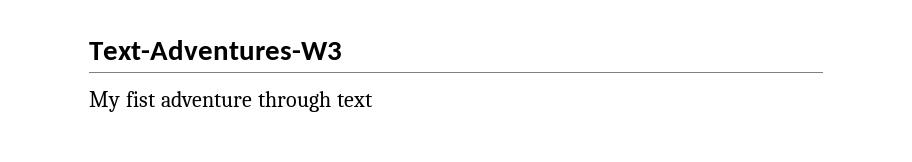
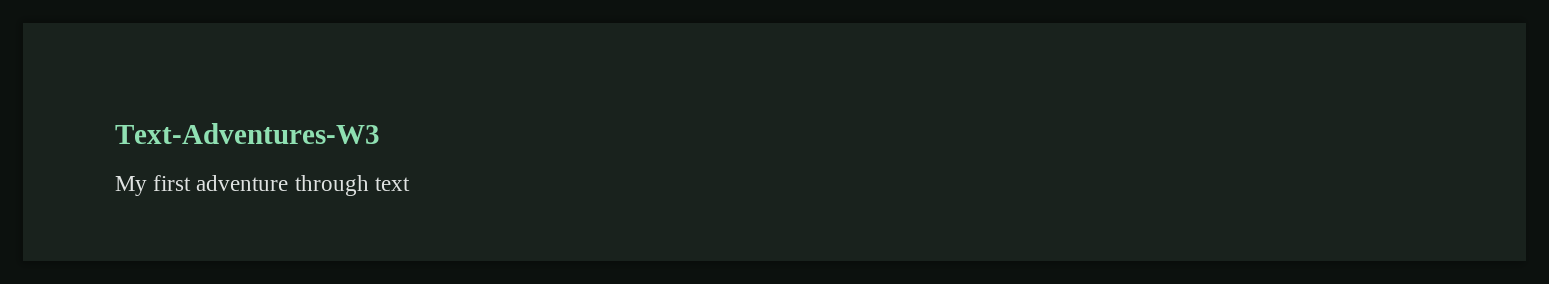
- My fist adventure through text
+ My first adventure through text

